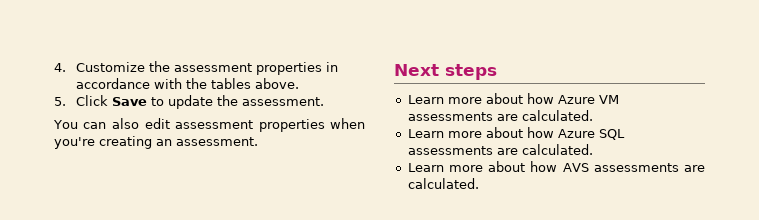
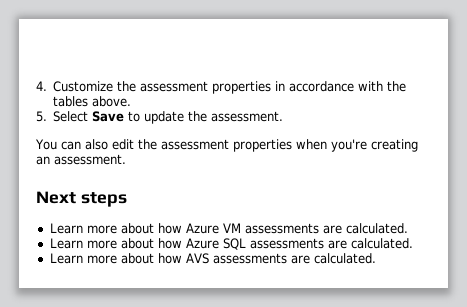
- 5. Click Save to update the assessment.
+ 5. Select Save to update the assessment.
- You can also edit assessment properties when you're creating an assessment.
+ You can also edit the assessment properties when you're creating an assessment.

